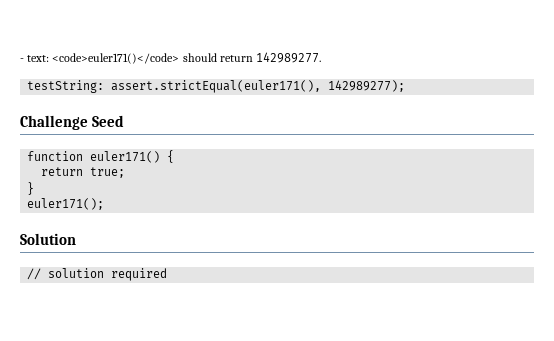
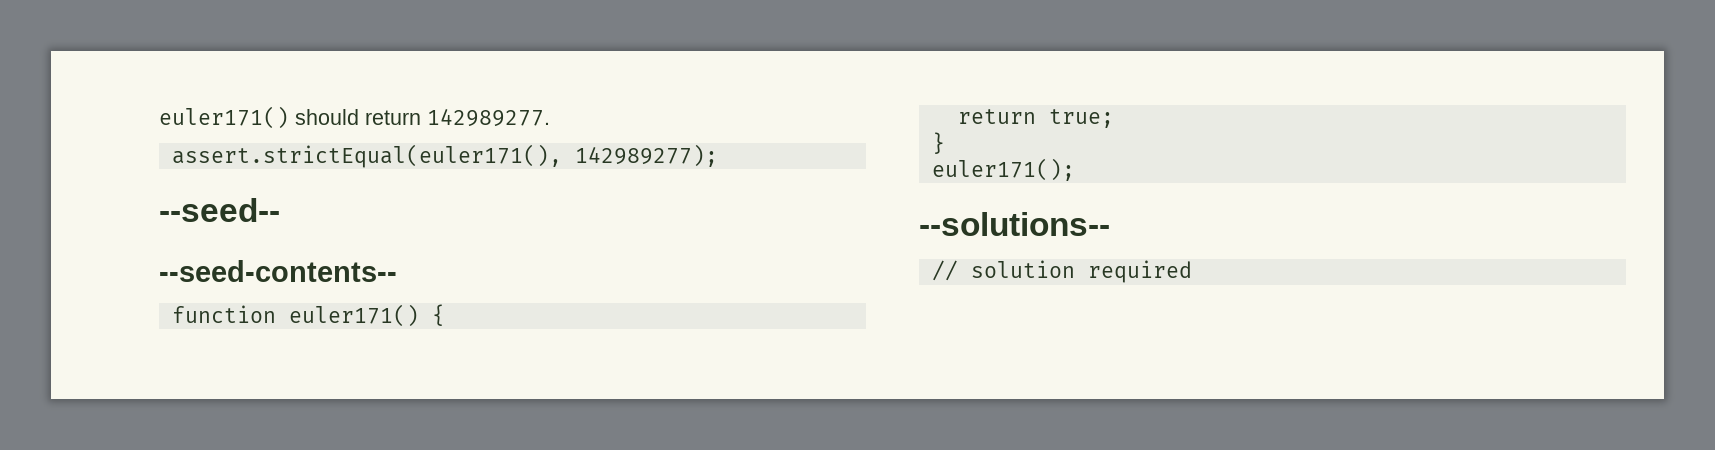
- - text: <code>euler171()</code> should return 142989277.
+ euler171() should return 142989277.
- testString: assert.strictEqual(euler171(), 142989277);
+ assert.strictEqual(euler171(), 142989277);
- Challenge Seed
+ --seed--
+ --seed-contents--
- Solution
+ --solutions--

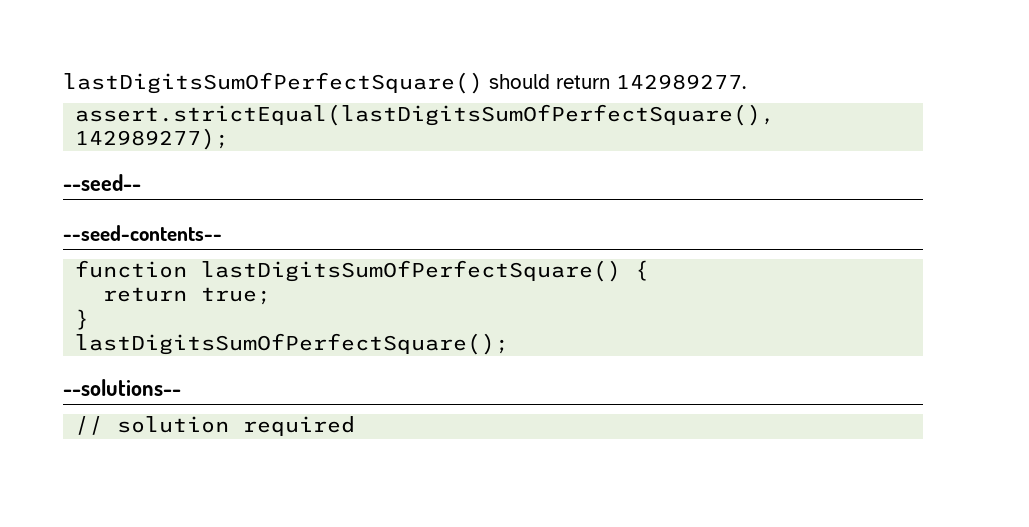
- euler171() should return 142989277.
+ lastDigitsSumOfPerfectSquare() should return 142989277.
- assert.strictEqual(euler171(), 142989277);
+ assert.strictEqual(lastDigitsSumOfPerfectSquare(), 142989277);
- function euler171() {
+ function lastDigitsSumOfPerfectSquare() {
- euler171();
+ lastDigitsSumOfPerfectSquare();

